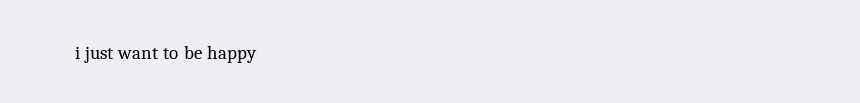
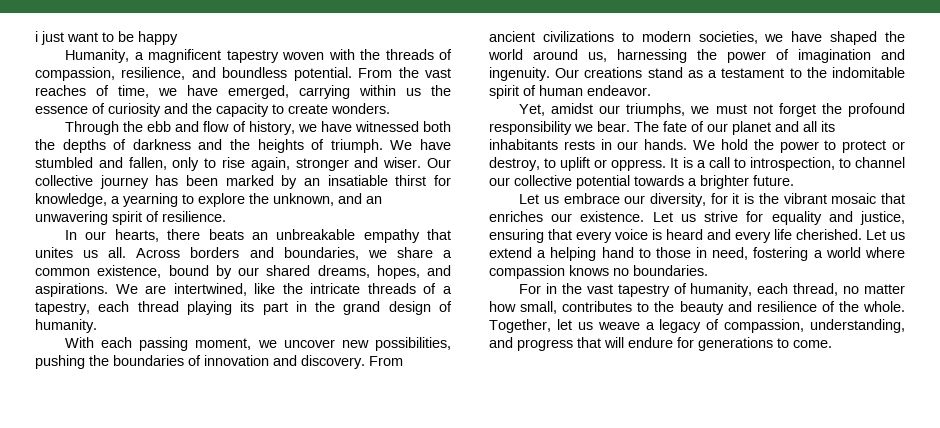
+ Humanity, a magnificent tapestry woven with the threads of compassion, resilience, and boundless potential. From the vast reaches of time, we have emerged, carrying within us the essence of curiosity and the capacity to create wonders.
+ Through the ebb and flow of history, we have witnessed both the depths of darkness and the heights of triumph. We have stumbled and fallen, only to rise again, stronger and wiser. Our collective journey has been marked by an insatiable thirst for knowledge, a yearning to explore the unknown, and an unwavering spirit of resilience.
+ In our hearts, there beats an unbreakable empathy that unites us all. Across borders and boundaries, we share a common existence, bound by our shared dreams, hopes, and aspirations. We are intertwined, like the intricate threads of a tapestry, each thread playing its part in the grand design of humanity.
+ With each passing moment, we uncover new possibilities, pushing the boundaries of innovation and discovery. From ancient civilizations to modern societies, we have shaped the world around us, harnessing the power of imagination and ingenuity. Our creations stand as a testament to the indomitable spirit of human endeavor.
+ Yet, amidst our triumphs, we must not forget the profound responsibility we bear. The fate of our planet and all its inhabitants rests in our hands. We hold the power to protect or destroy, to uplift or oppress. It is a call to introspection, to channel our collective potential towards a brighter future.
+ Let us embrace our diversity, for it is the vibrant mosaic that enriches our existence. Let us strive for equality and justice, ensuring that every voice is heard and every life cherished. Let us extend a helping hand to those in need, fostering a world where compassion knows no boundaries.
+ For in the vast tapestry of humanity, each thread, no matter how small, contributes to the beauty and resilience of the whole. Together, let us weave a legacy of compassion, understanding, and progress that will endure for generations to come.

